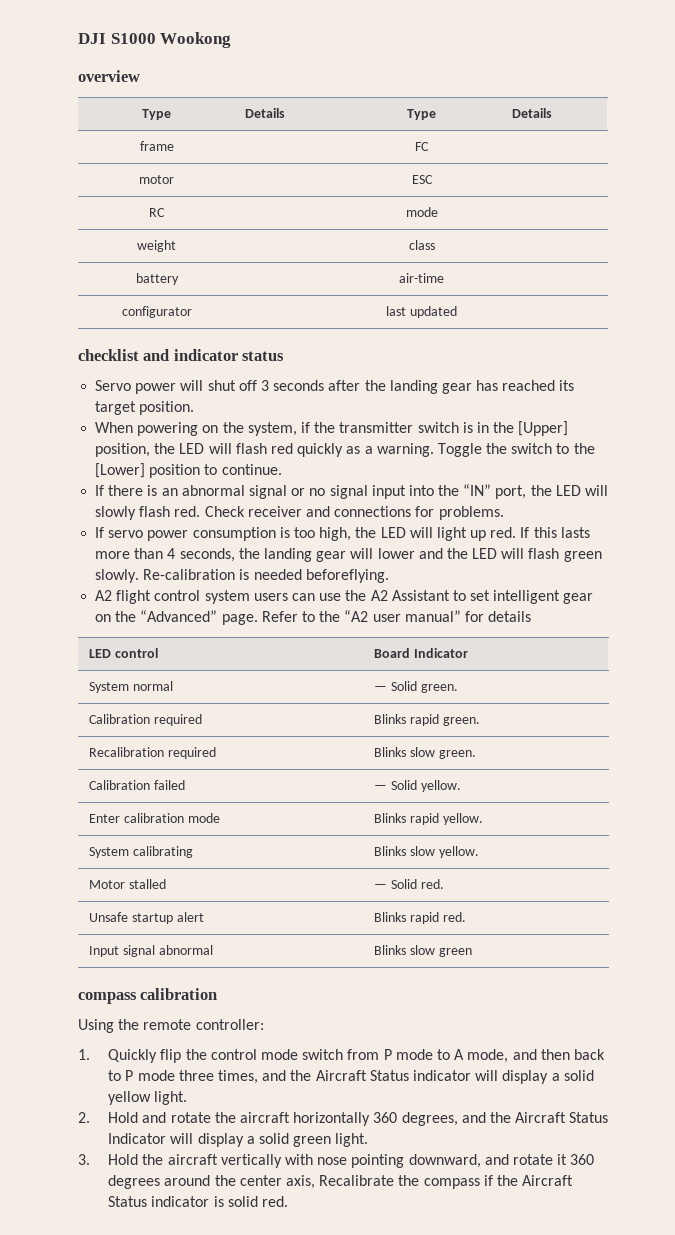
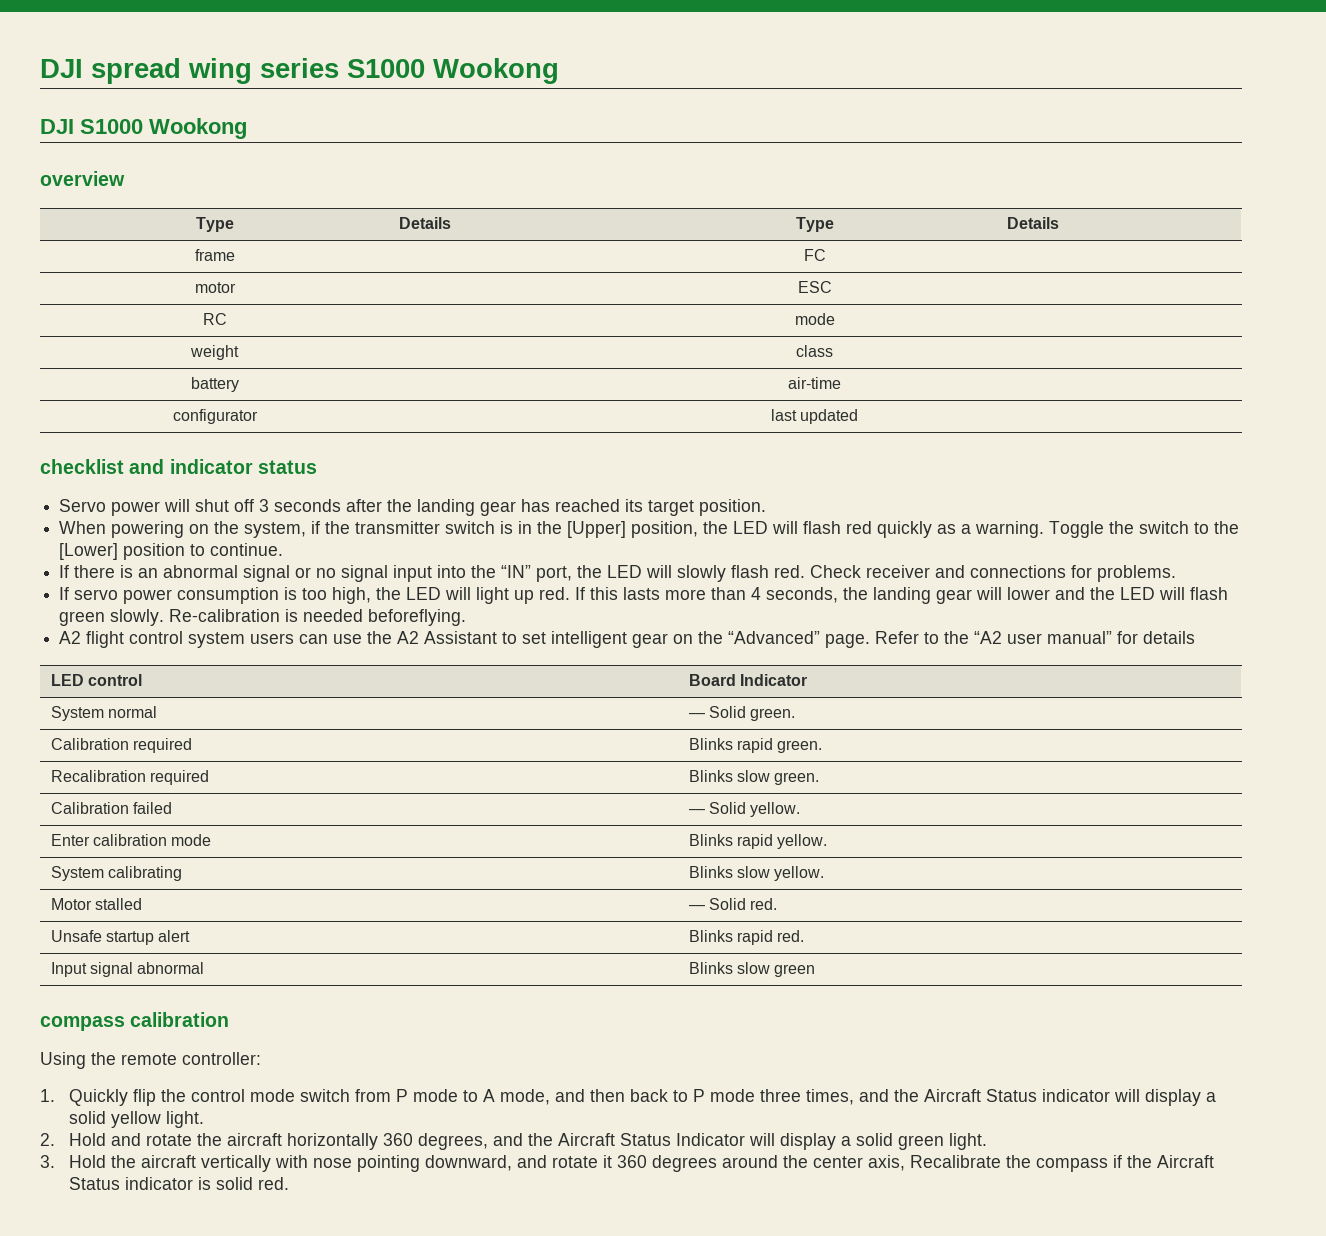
+ DJI spread wing series S1000 Wookong

